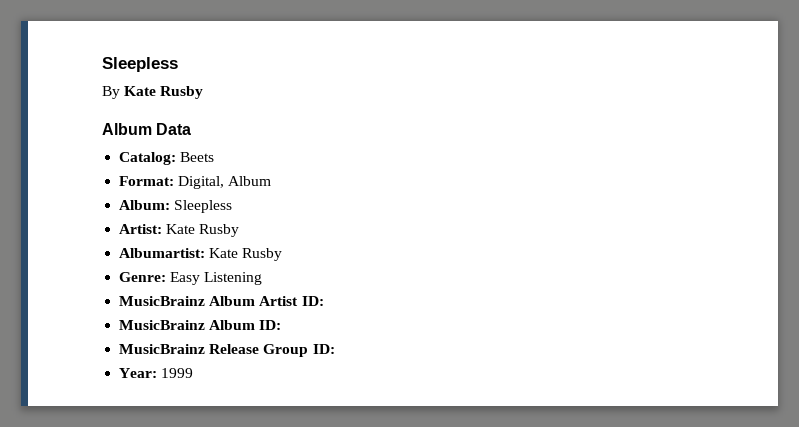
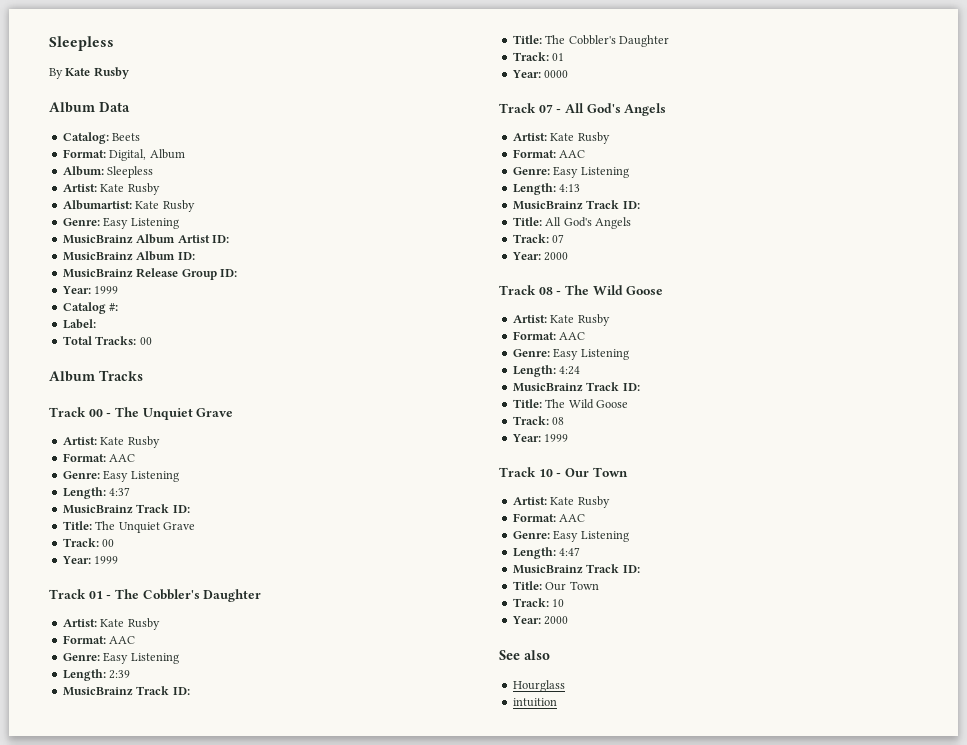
+ Catalog #:
+ Label:
+ Total Tracks: 00
+ Album Tracks
+ Track 00 - The Unquiet Grave
+ Artist: Kate Rusby
+ Format: AAC
+ Genre: Easy Listening
+ Length: 4:37
+ MusicBrainz Track ID:
+ Title: The Unquiet Grave
+ Track: 00
+ Year: 1999
+ Track 01 - The Cobbler's Daughter
+ Artist: Kate Rusby
+ Format: AAC
+ Genre: Easy Listening
+ Length: 2:39
+ MusicBrainz Track ID:
+ Title: The Cobbler's Daughter
+ Track: 01
+ Year: 0000
+ Track 07 - All God's Angels
+ Artist: Kate Rusby
+ Format: AAC
+ Genre: Easy Listening
+ Length: 4:13
+ MusicBrainz Track ID:
+ Title: All God's Angels
+ Track: 07
+ Year: 2000
+ Track 08 - The Wild Goose
+ Artist: Kate Rusby
+ Format: AAC
+ Genre: Easy Listening
+ Length: 4:24
+ MusicBrainz Track ID:
+ Title: The Wild Goose
+ Track: 08
+ Year: 1999
+ Track 10 - Our Town
+ Artist: Kate Rusby
+ Format: AAC
+ Genre: Easy Listening
+ Length: 4:47
+ MusicBrainz Track ID:
+ Title: Our Town
+ Track: 10
+ Year: 2000
+ See also
+ Hourglass
+ intuition

